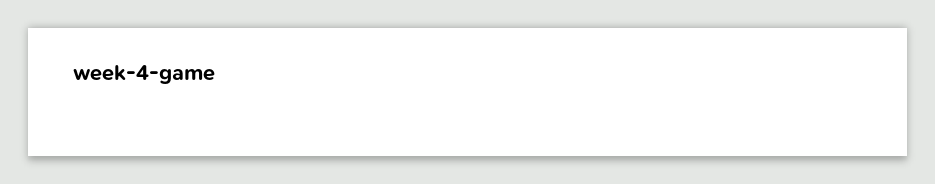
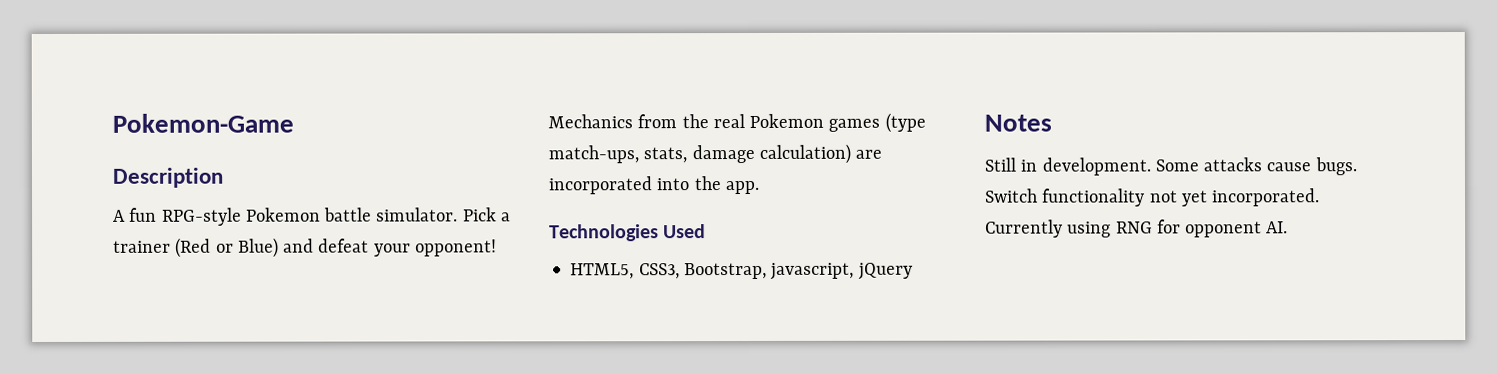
- week-4-game
+ Pokemon-Game
+ Description
+ A fun RPG-style Pokemon battle simulator. Pick a trainer (Red or Blue) and defeat your opponent! Mechanics from the real Pokemon games (type match-ups, stats, damage calculation) are incorporated into the app.
+ Technologies Used
+ HTML5, CSS3, Bootstrap, javascript, jQuery
+ Notes
+ Still in development. Some attacks cause bugs. Switch functionality not yet incorporated. Currently using RNG for opponent AI.

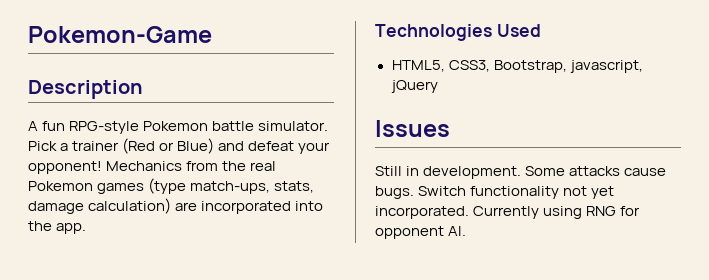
- Notes
+ Issues

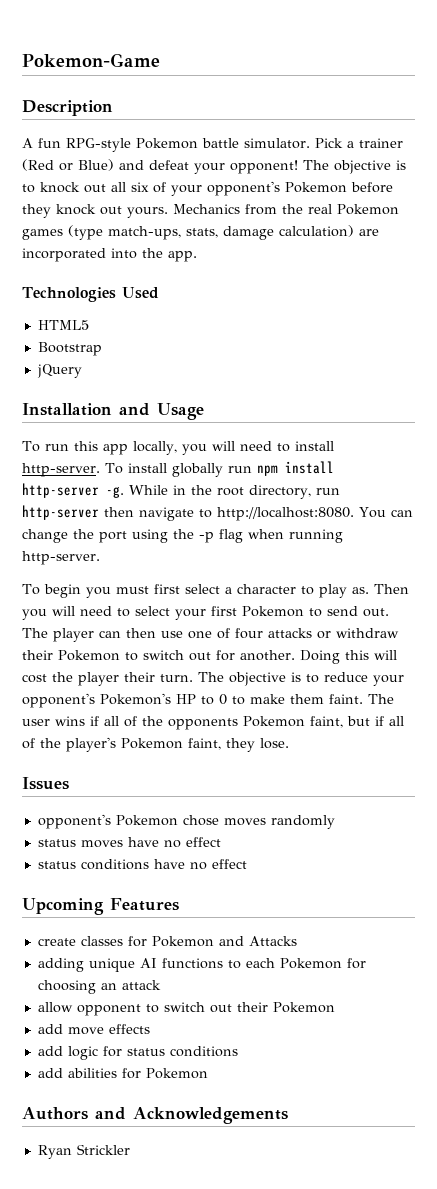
+ The objective is to knock out all six of your opponent's Pokemon before they knock out yours.
- HTML5, CSS3, Bootstrap, javascript, jQuery
+ HTML5
+ Bootstrap
+ jQuery
+ Installation and Usage
+ To run this app locally, you will need to install http-server. To install globally run npm install http-server -g. While in the root directory, run http-server then navigate to http://localhost:8080. You can change the port using the -p flag when running http-server.
+ To begin you must first select a character to play as. Then you will need to select your first Pokemon to send out. The player can then use one of four attacks or withdraw their Pokemon to switch out for another. Doing this will cost the player their turn. The objective is to reduce your opponent's Pokemon's HP to 0 to make them faint. The user wins if all of the opponents Pokemon faint, but if all of the player's Pokemon faint, they lose.
  Issues
- Still in development. Some attacks cause bugs. Switch functionality not yet incorporated. Currently using RNG for opponent AI.
+ opponent's Pokemon chose moves randomly
+ status moves have no effect
+ status conditions have no effect
+ Upcoming Features
+ create classes for Pokemon and Attacks
+ adding unique AI functions to each Pokemon for choosing an attack
+ allow opponent to switch out their Pokemon
+ add move effects
+ add logic for status conditions
+ add abilities for Pokemon
+ Authors and Acknowledgements
+ Ryan Strickler

